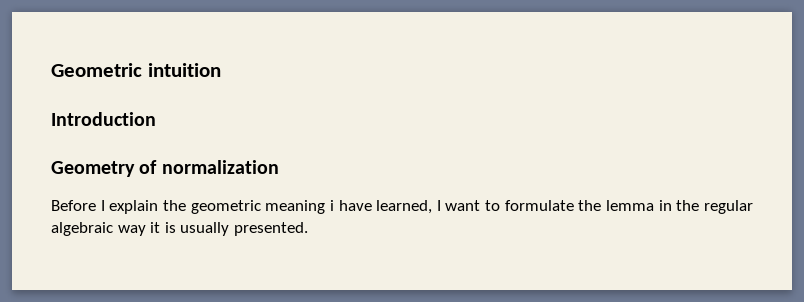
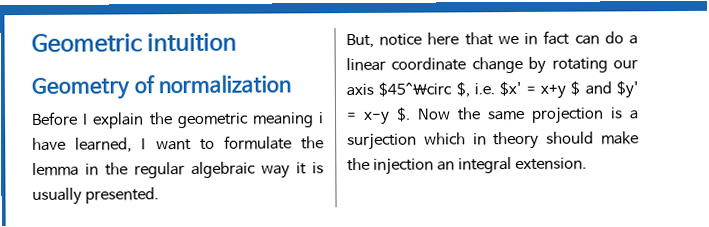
- Introduction
+ But, notice here that we in fact can do a linear coordinate change by rotating our axis $45^\circ $, i.e. $x' = x+y $ and $y' = x-y $. Now the same projection is a surjection which in theory should make the injection an integral extension.

